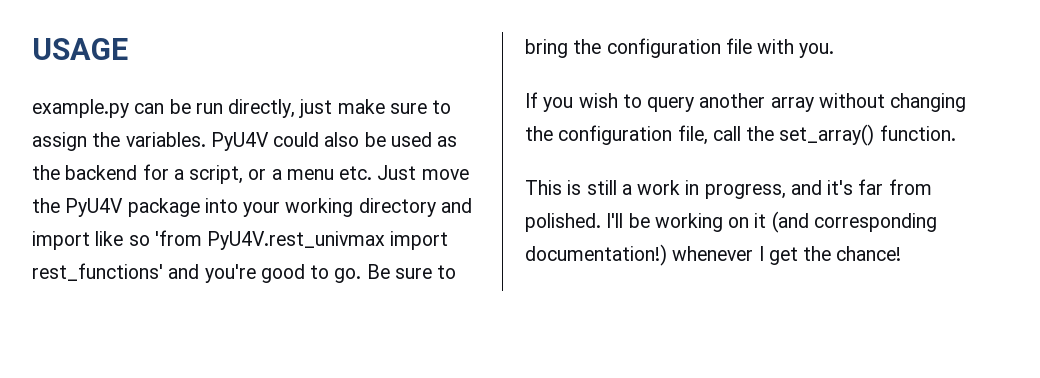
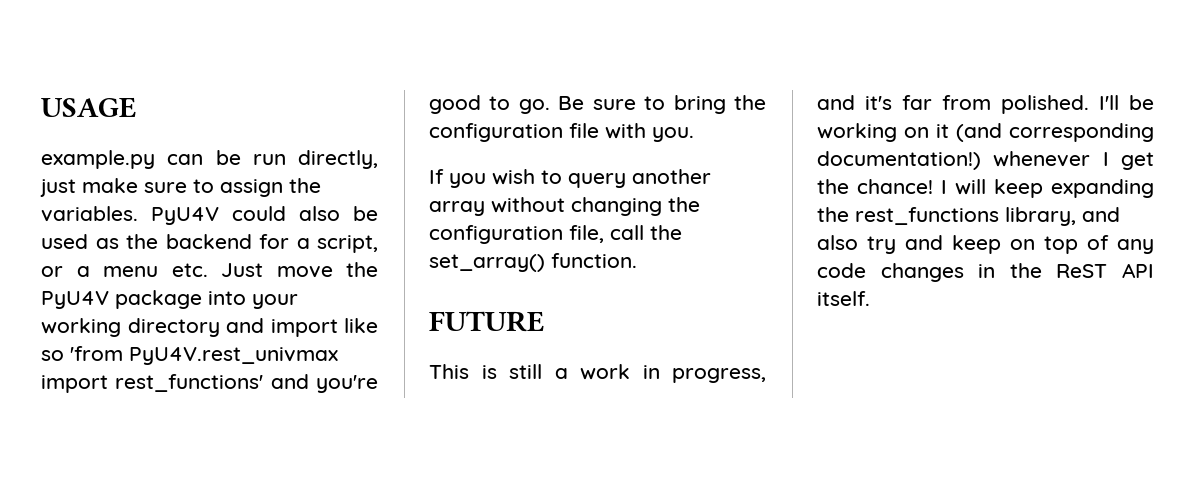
+ FUTURE
+ I will keep expanding the rest_functions library, and also try and keep on top of any code changes in the ReST API itself.

